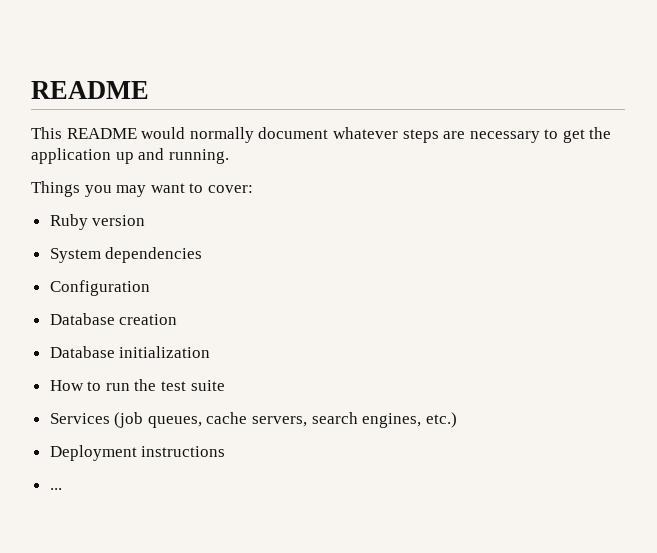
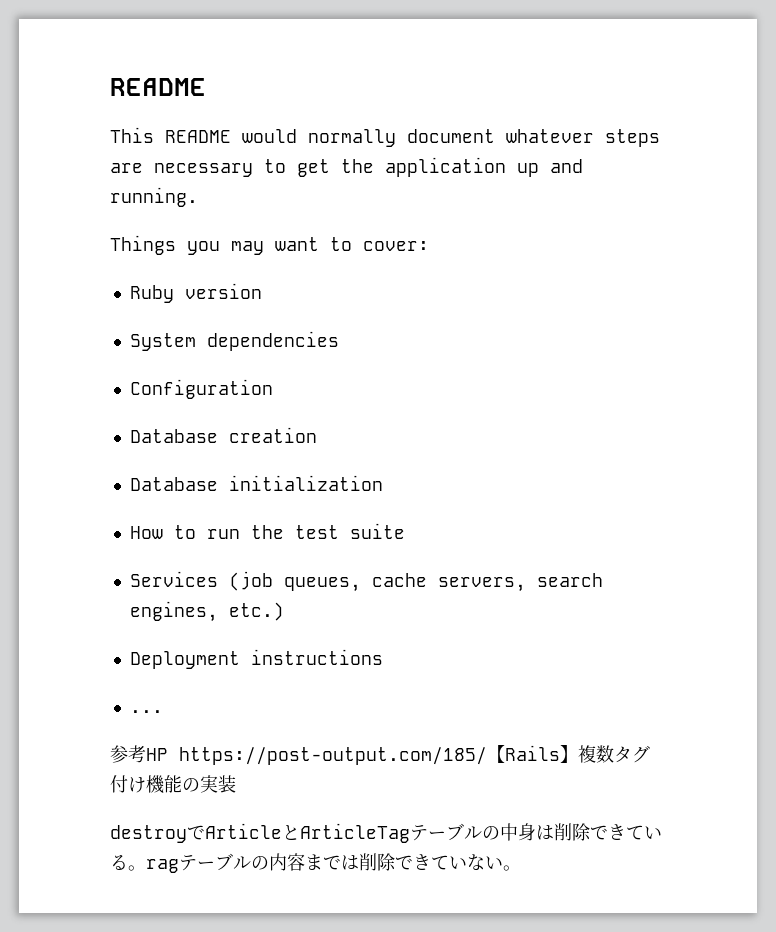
+ 参考HP https://post-output.com/185/【Rails】複数タグ付け機能の実装
+ destroyでArticleとArticleTagテーブルの中身は削除できている。ragテーブルの内容までは削除できていない。

